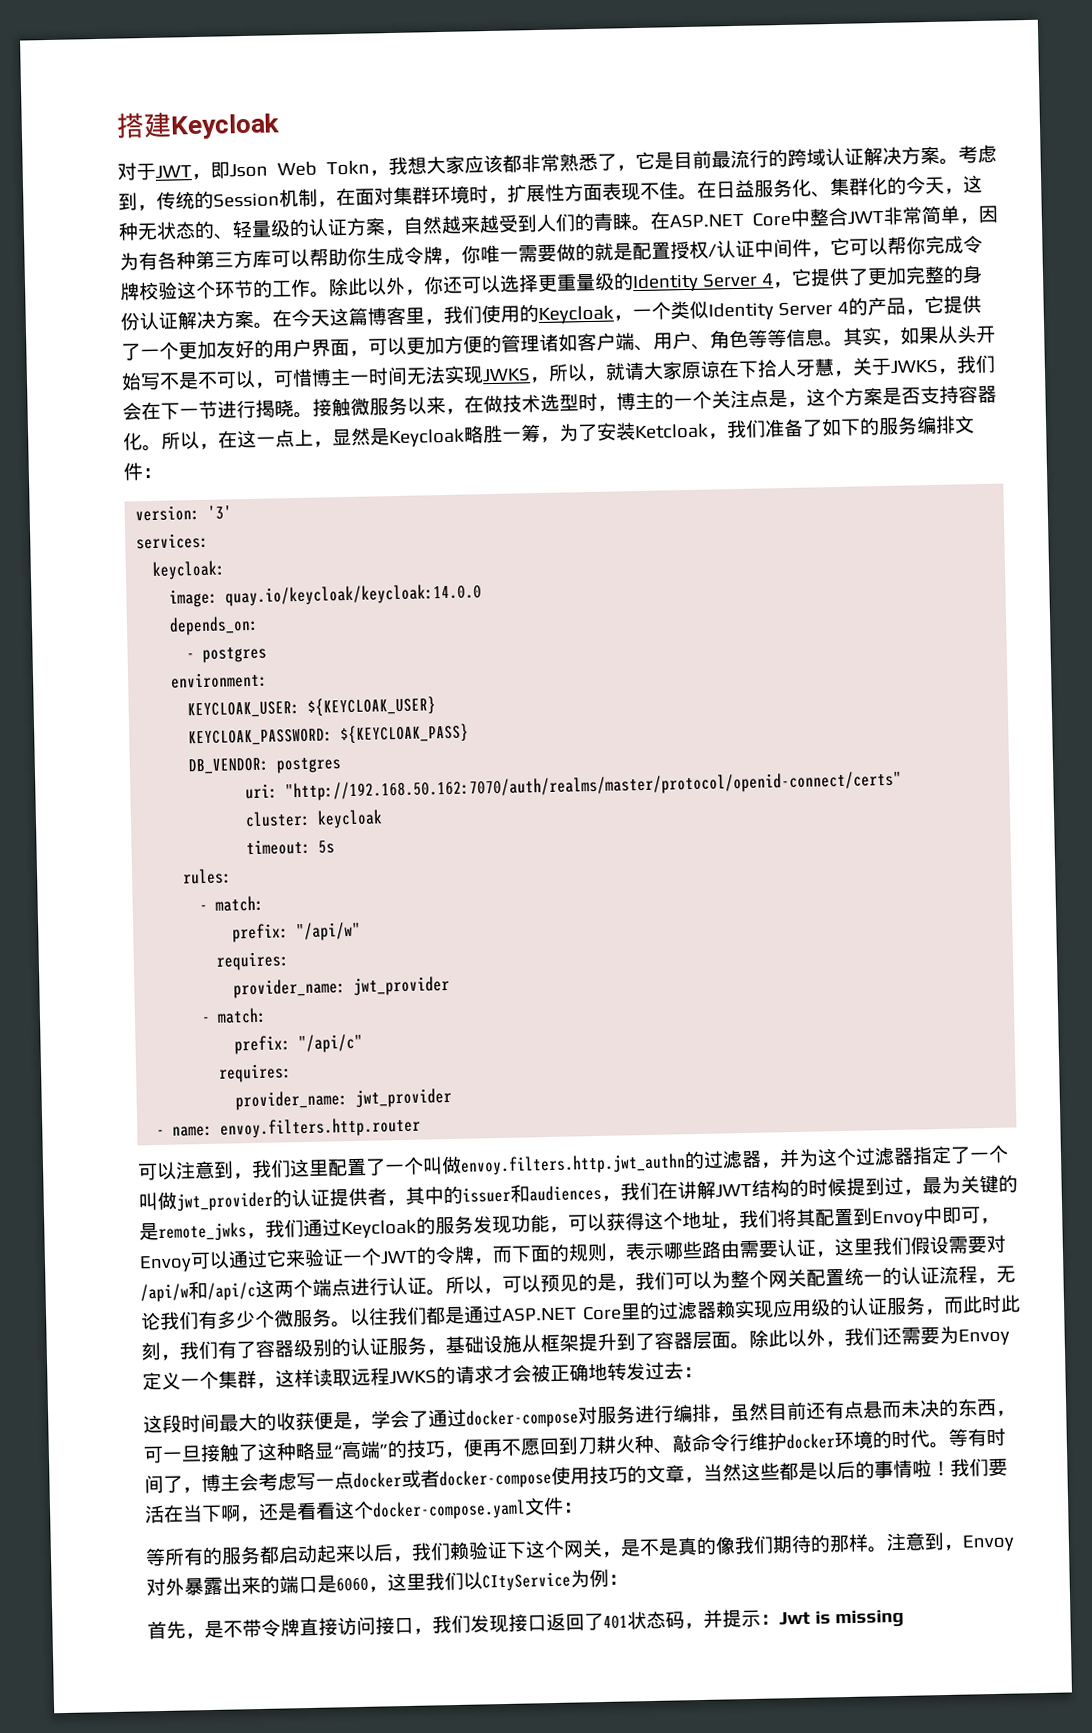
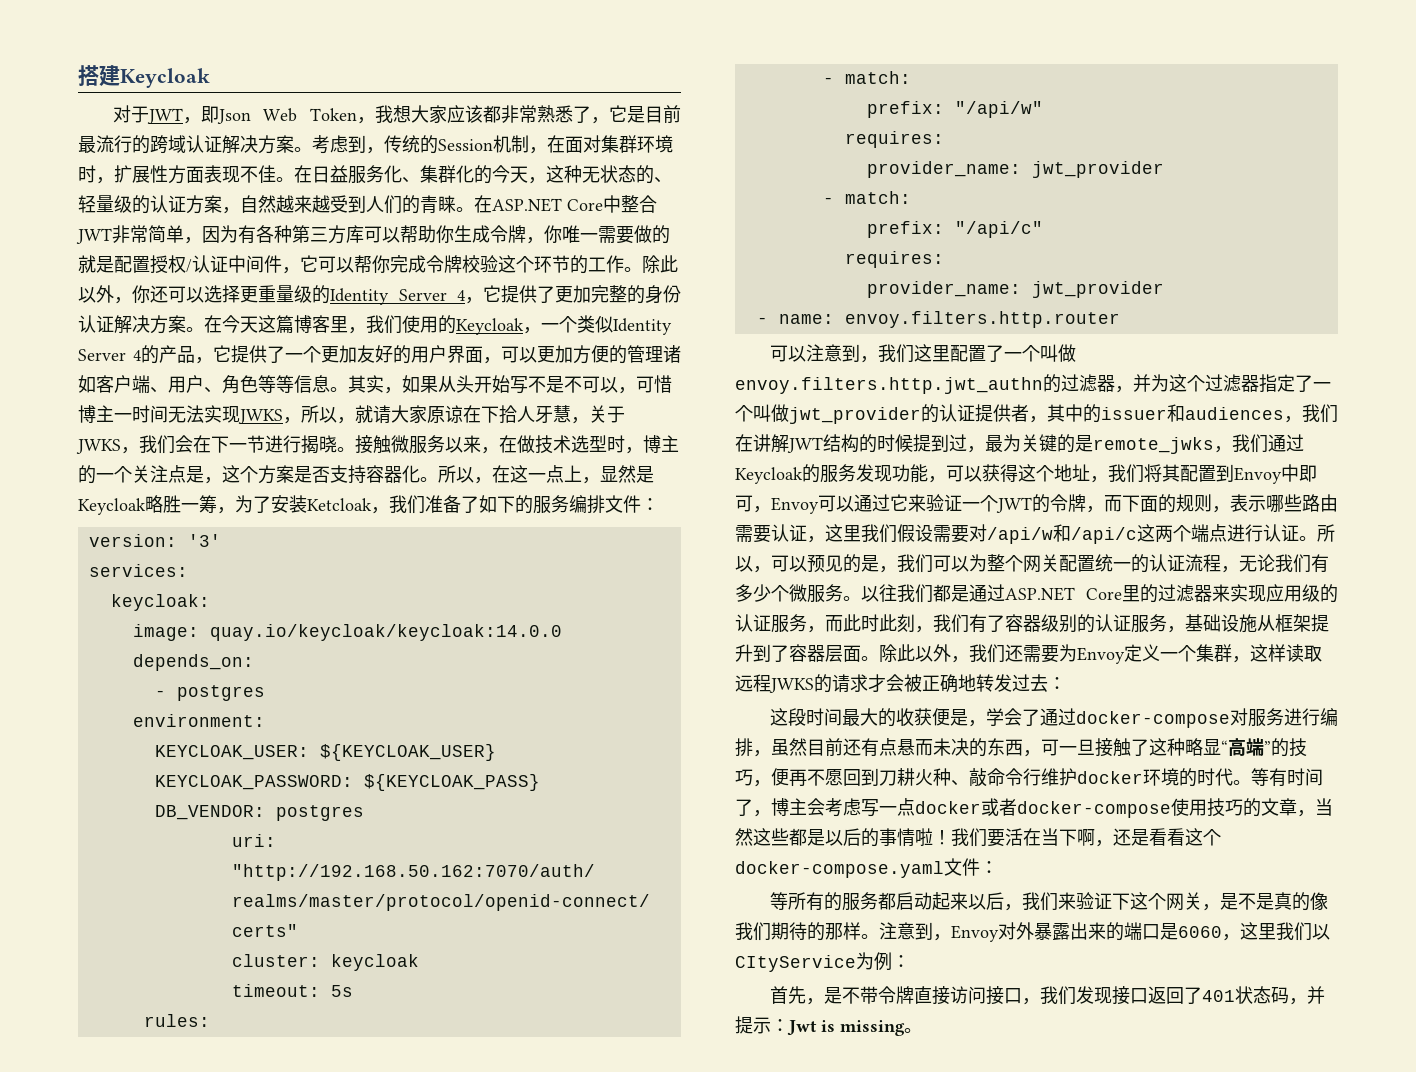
- 对于JWT，即Json Web Tokn，我想大家应该都非常熟悉了，它是目前最流行的跨域认证解决方案。
+ 对于JWT，即Json Web Token，我想大家应该都非常熟悉了，它是目前最流行的跨域认证解决方案。
- 以往我们都是通过ASP.NET Core里的过滤器赖实现应用级的认证服务，而此时此刻，我们有了容器级别的认证服务，基础设施从框架提升到了容器层面。
+ 以往我们都是通过ASP.NET Core里的过滤器来实现应用级的认证服务，而此时此刻，我们有了容器级别的认证服务，基础设施从框架提升到了容器层面。
- 等所有的服务都启动起来以后，我们赖验证下这个网关，是不是真的像我们期待的那样。
+ 等所有的服务都启动起来以后，我们来验证下这个网关，是不是真的像我们期待的那样。
- 首先，是不带令牌直接访问接口，我们发现接口返回了401状态码，并提示：Jwt is missing
+ 首先，是不带令牌直接访问接口，我们发现接口返回了401状态码，并提示：Jwt is missing。

